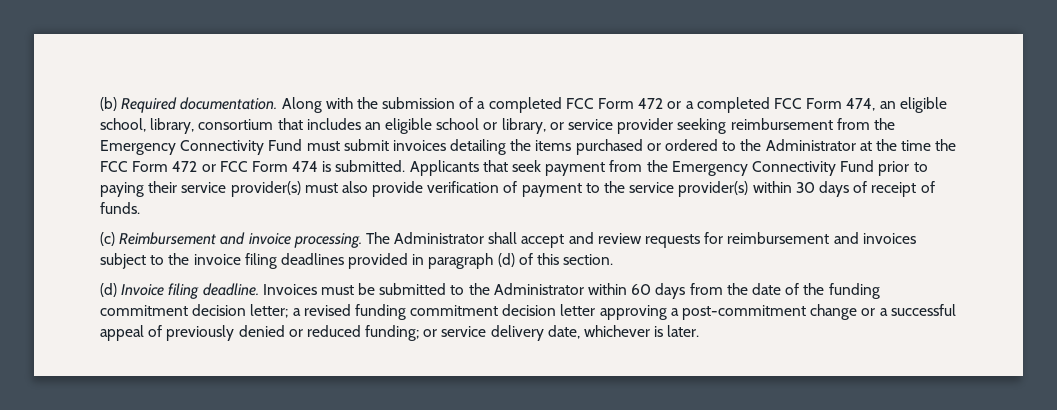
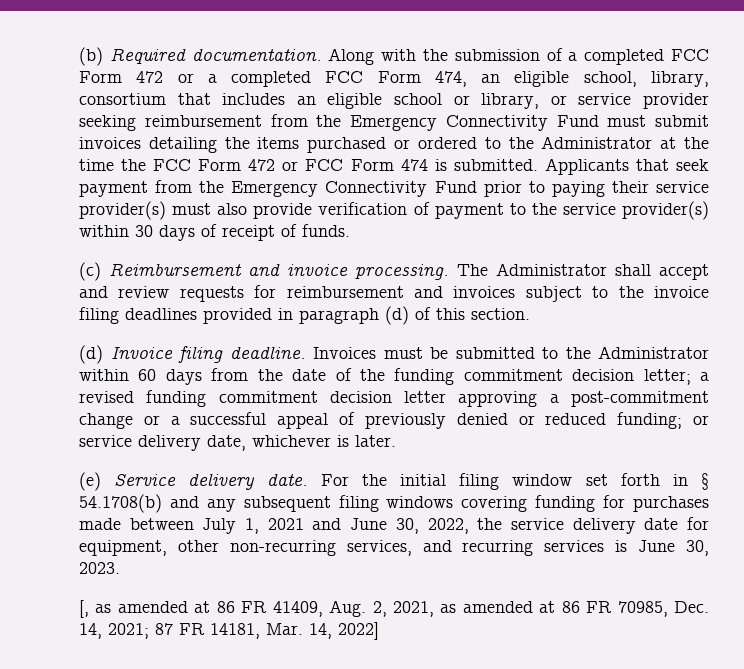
+ (e) Service delivery date. For the initial filing window set forth in § 54.1708(b) and any subsequent filing windows covering funding for purchases made between July 1, 2021 and June 30, 2022, the service delivery date for equipment, other non-recurring services, and recurring services is June 30, 2023.
+ [, as amended at 86 FR 41409, Aug. 2, 2021, as amended at 86 FR 70985, Dec. 14, 2021; 87 FR 14181, Mar. 14, 2022]

